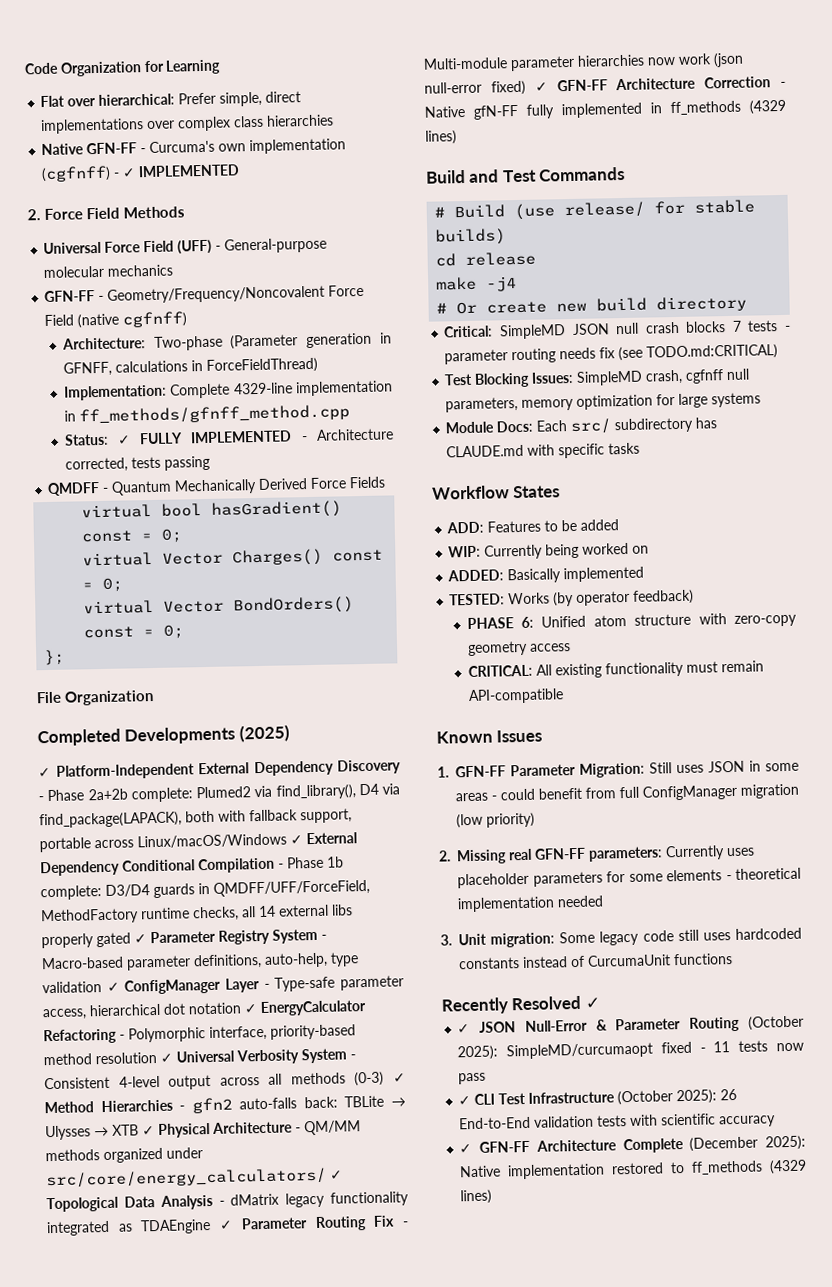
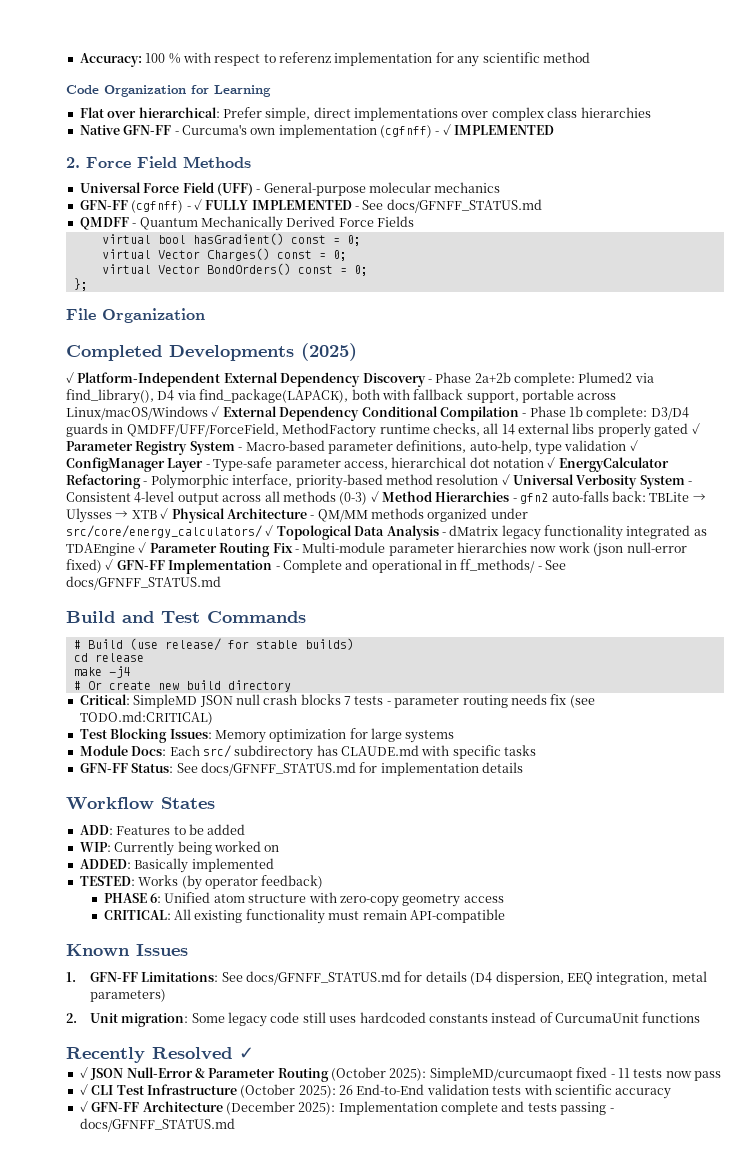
+ Accuracy: 100 % with respect to referenz implementation for any scientific method
- GFN-FF - Geometry/Frequency/Noncovalent Force Field (native cgfnff)
- Architecture: Two-phase (Parameter generation in GFNFF, calculations in ForceFieldThread)
- Implementation: Complete 4329-line implementation in ff_methods/gfnff_method.cpp
- Status: ✓ FULLY IMPLEMENTED - Architecture corrected, tests passing
+ GFN-FF (cgfnff) - ✓ FULLY IMPLEMENTED - See docs/GFNFF_STATUS.md
- TBLite → Ulysses → XTB ✓ Physical Architecture - QM/MM methods organized under src/core/energy_calculators/ ✓ Topological Data Analysis - dMatrix legacy functionality integrated as TDAEngine ✓ Parameter Routing Fix - Multi-module parameter hierarchies now work (json null-error fixed) ✓ GFN-FF Architecture Correction - Native gfN-FF fully implemented in ff_methods (4329 lines)
+ TBLite → Ulysses → XTB ✓ Physical Architecture - QM/MM methods organized under src/core/energy_calculators/ ✓ Topological Data Analysis - dMatrix legacy functionality integrated as TDAEngine ✓ Parameter Routing Fix - Multi-module parameter hierarchies now work (json null-error fixed) ✓ GFN-FF Implementation - Complete and operational in ff_methods/ - See docs/GFNFF_STATUS.md
- Test Blocking Issues: SimpleMD crash, cgfnff null parameters, memory optimization for large systems
+ Test Blocking Issues: Memory optimization for large systems
+ GFN-FF Status: See docs/GFNFF_STATUS.md for implementation details
- 1. GFN-FF Parameter Migration: Still uses JSON in some areas - could benefit from full ConfigManager migration (low priority)
- 2. Missing real GFN-FF parameters: Currently uses placeholder parameters for some elements - theoretical implementation needed
- 3. Unit migration: Some legacy code still uses hardcoded constants instead of CurcumaUnit functions
+ 1. GFN-FF Limitations: See docs/GFNFF_STATUS.md for details (D4 dispersion, EEQ integration, metal parameters)
+ 2. Unit migration: Some legacy code still uses hardcoded constants instead of CurcumaUnit functions
- ✓ GFN-FF Architecture Complete (December 2025): Native implementation restored to ff_methods (4329 lines)
+ ✓ GFN-FF Architecture (December 2025): Implementation complete and tests passing - docs/GFNFF_STATUS.md

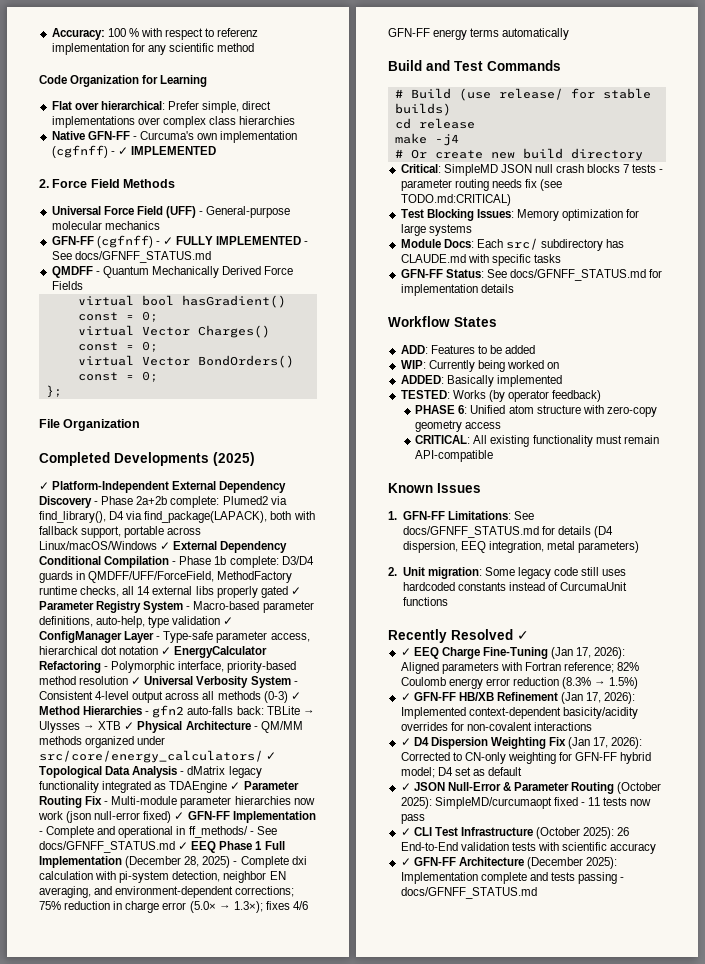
- TBLite → Ulysses → XTB ✓ Physical Architecture - QM/MM methods organized under src/core/energy_calculators/ ✓ Topological Data Analysis - dMatrix legacy functionality integrated as TDAEngine ✓ Parameter Routing Fix - Multi-module parameter hierarchies now work (json null-error fixed) ✓ GFN-FF Implementation - Complete and operational in ff_methods/ - See docs/GFNFF_STATUS.md
+ TBLite → Ulysses → XTB ✓ Physical Architecture - QM/MM methods organized under src/core/energy_calculators/ ✓ Topological Data Analysis - dMatrix legacy functionality integrated as TDAEngine ✓ Parameter Routing Fix - Multi-module parameter hierarchies now work (json null-error fixed) ✓ GFN-FF Implementation - Complete and operational in ff_methods/ - See docs/GFNFF_STATUS.md ✓ EEQ Phase 1 Full Implementation (December 28, 2025) - Complete dxi calculation with pi-system detection, neighbor EN averaging, and environment-dependent corrections; 75% reduction in charge error (5.0× → 1.3×); fixes 4/6 GFN-FF energy terms automatically
+ ✓ EEQ Charge Fine-Tuning (Jan 17, 2026): Aligned parameters with Fortran reference; 82% Coulomb energy error reduction (8.3% → 1.5%)
+ ✓ GFN-FF HB/XB Refinement (Jan 17, 2026): Implemented context-dependent basicity/acidity overrides for non-covalent interactions
+ ✓ D4 Dispersion Weighting Fix (Jan 17, 2026): Corrected to CN-only weighting for GFN-FF hybrid model; D4 set as default

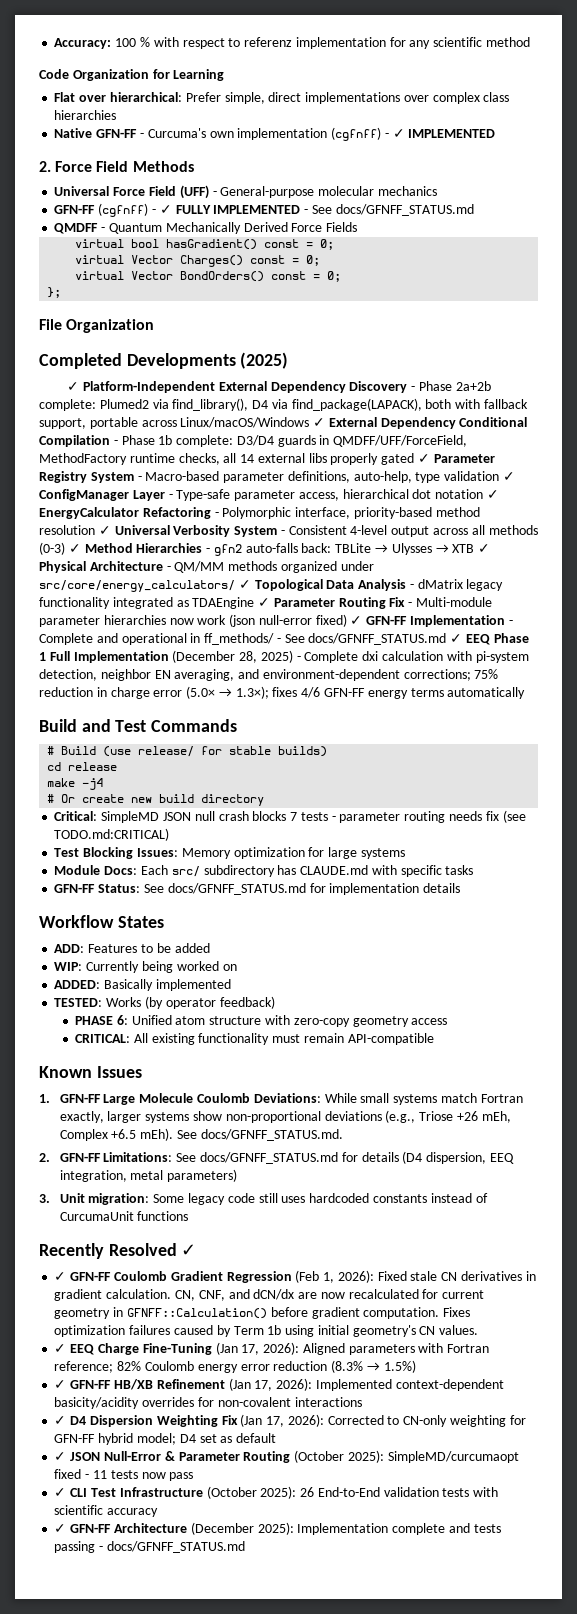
- 1. GFN-FF Limitations: See docs/GFNFF_STATUS.md for details (D4 dispersion, EEQ integration, metal parameters)
+ 1. GFN-FF Large Molecule Coulomb Deviations: While small systems match Fortran exactly, larger systems show non-proportional deviations (e.g., Triose +26 mEh, Complex +6.5 mEh). See docs/GFNFF_STATUS.md.
+ 2. GFN-FF Limitations: See docs/GFNFF_STATUS.md for details (D4 dispersion, EEQ integration, metal parameters)
- 2. Unit migration: Some legacy code still uses hardcoded constants instead of CurcumaUnit functions
+ 3. Unit migration: Some legacy code still uses hardcoded constants instead of CurcumaUnit functions
+ ✓ GFN-FF Coulomb Gradient Regression (Feb 1, 2026): Fixed stale CN derivatives in gradient calculation. CN, CNF, and dCN/dx are now recalculated for current geometry in GFNFF::Calculation() before gradient computation. Fixes optimization failures caused by Term 1b using initial geometry's CN values.

